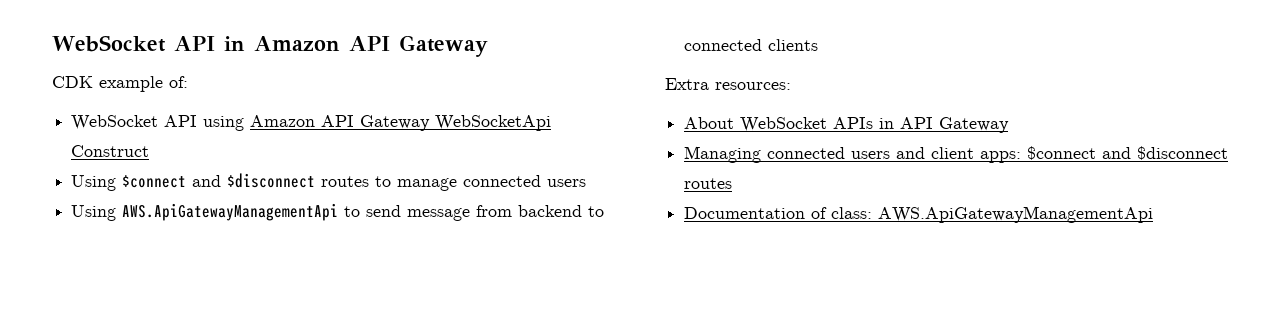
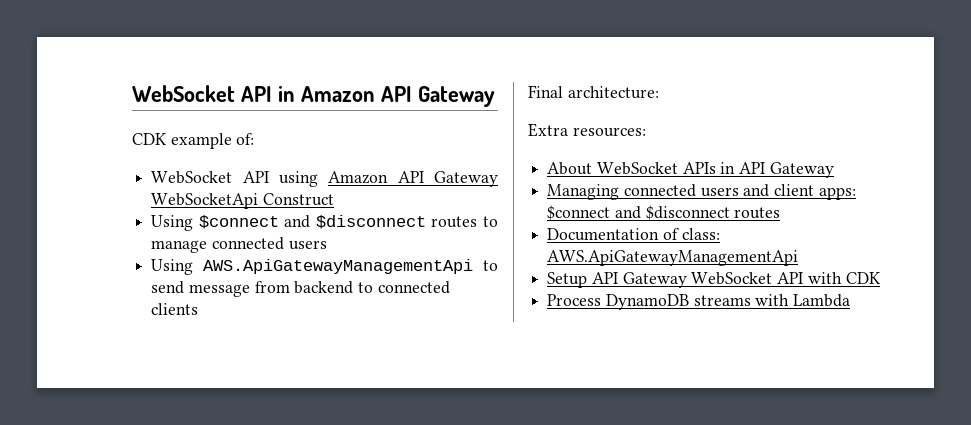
+ Final architecture:
+ Setup API Gateway WebSocket API with CDK
+ Process DynamoDB streams with Lambda

